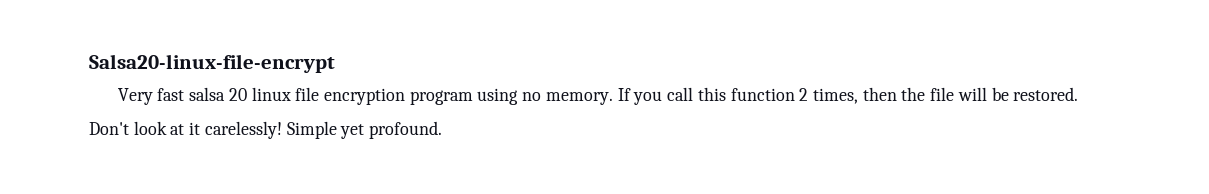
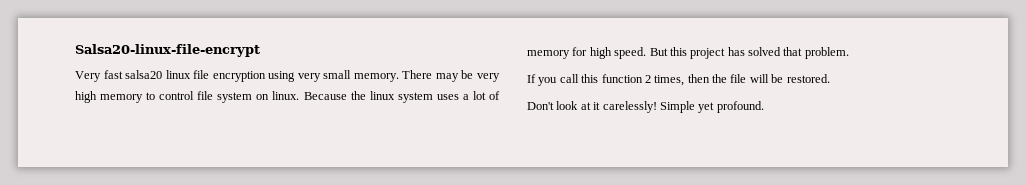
- Very fast salsa 20 linux file encryption program using no memory. If you call this function 2 times, then the file will be restored.
+ Very fast salsa20 linux file encryption using very small memory. There may be very high memory to control file system on linux. Because the linux system uses a lot of memory for high speed. But this project has solved that problem.
+ If you call this function 2 times, then the file will be restored.

